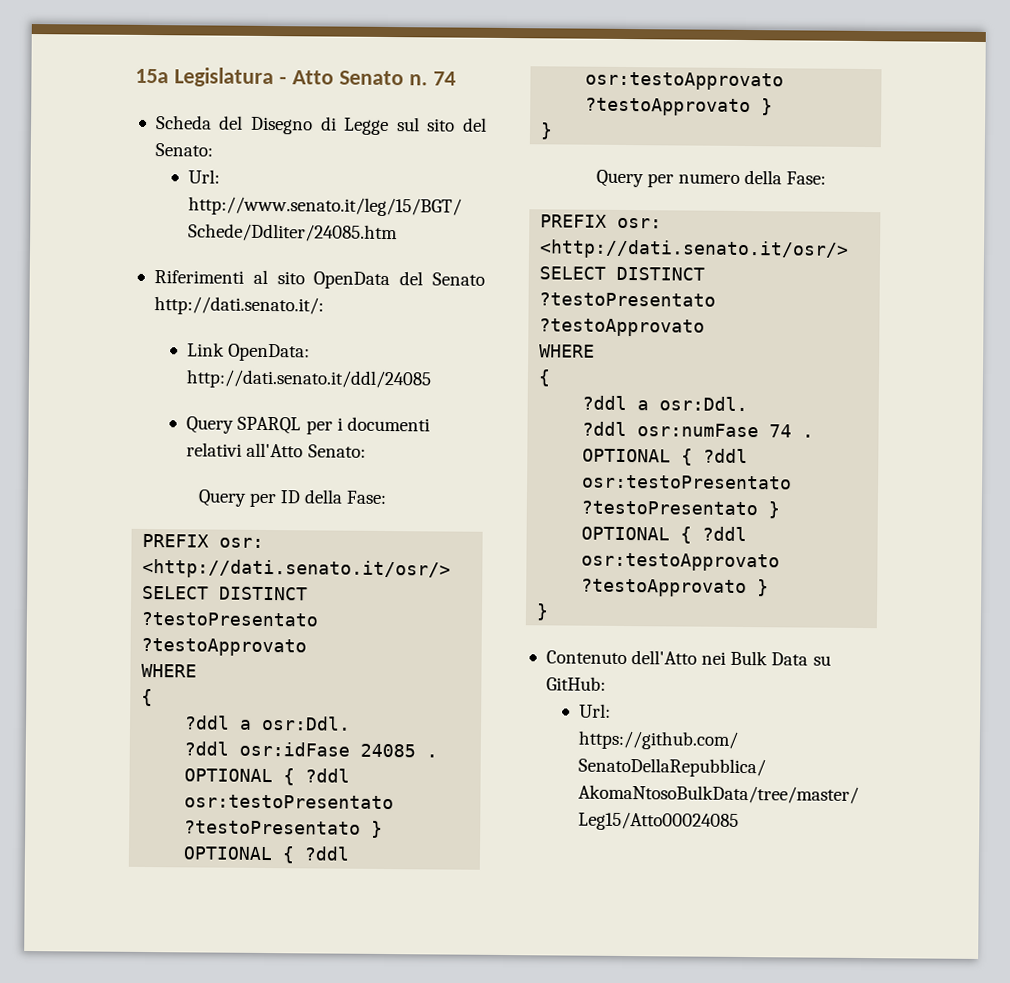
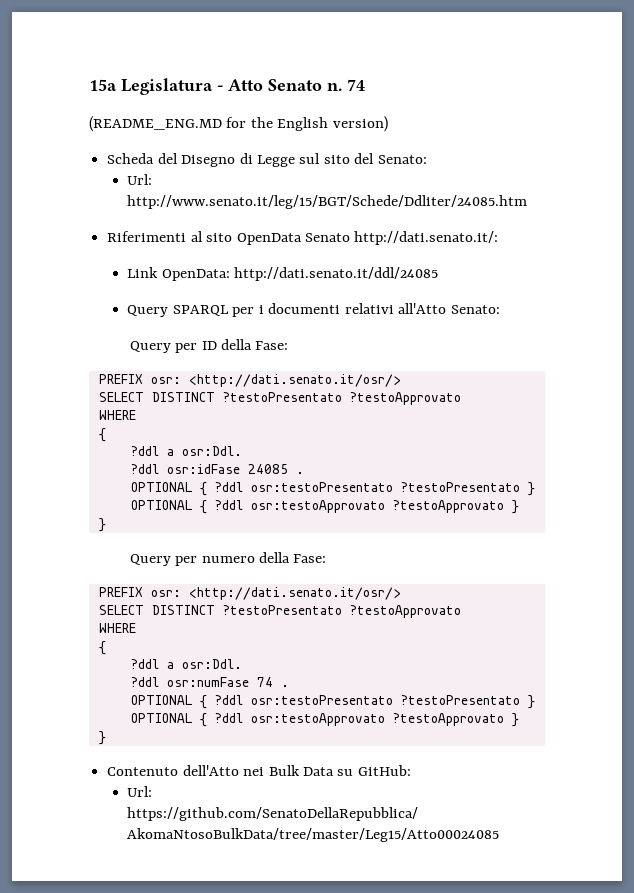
+ (README_ENG.MD for the English version)
- Riferimenti al sito OpenData del Senato http://dati.senato.it/:
+ Riferimenti al sito OpenData Senato http://dati.senato.it/:

